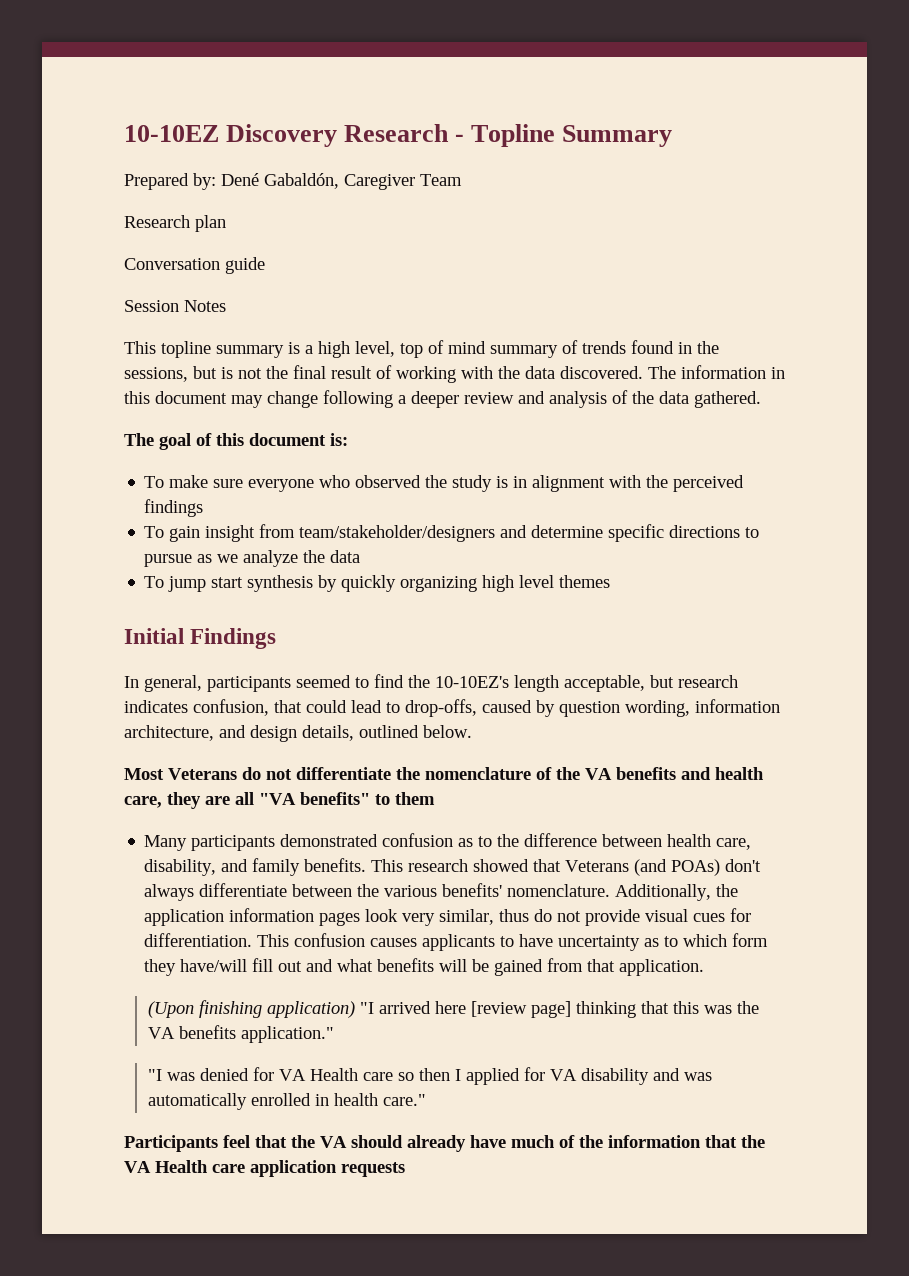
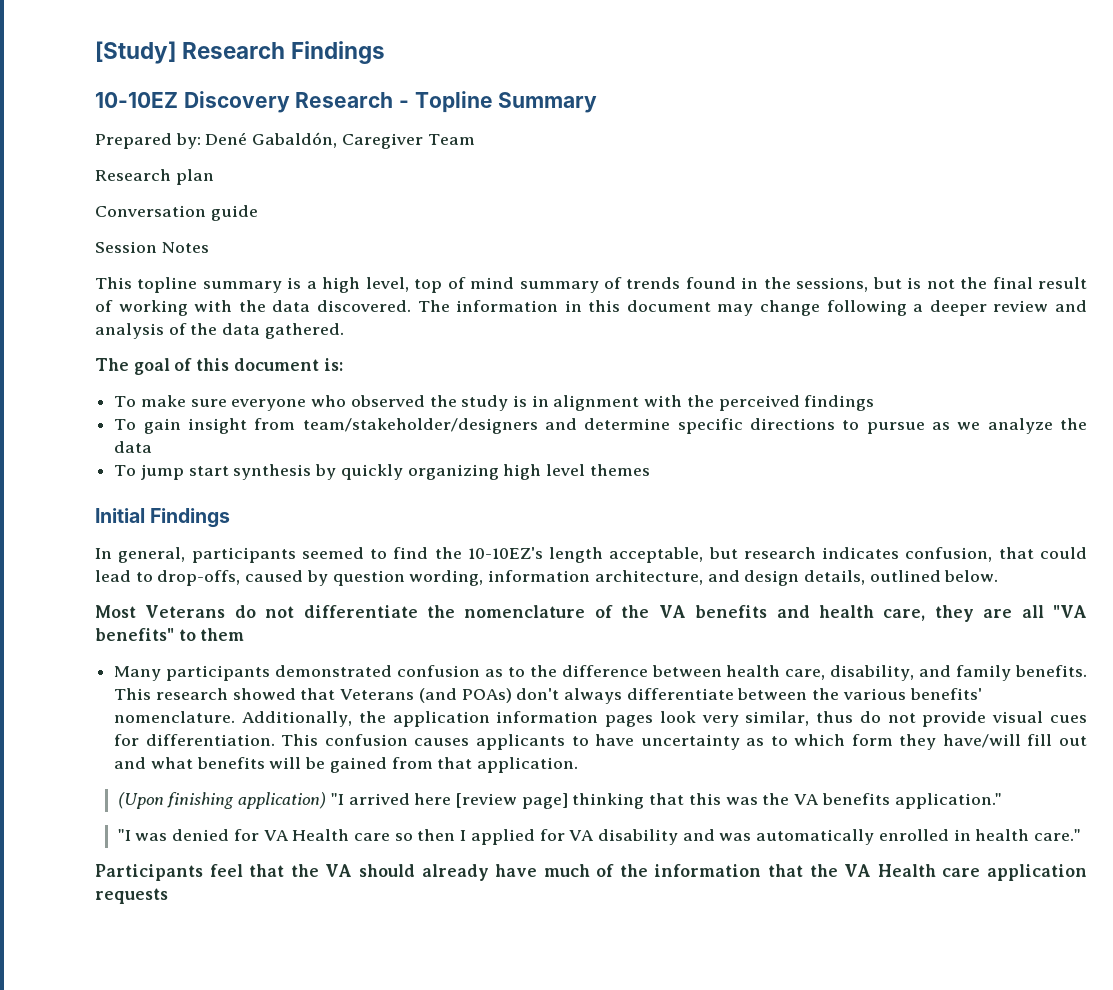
+ [Study] Research Findings

